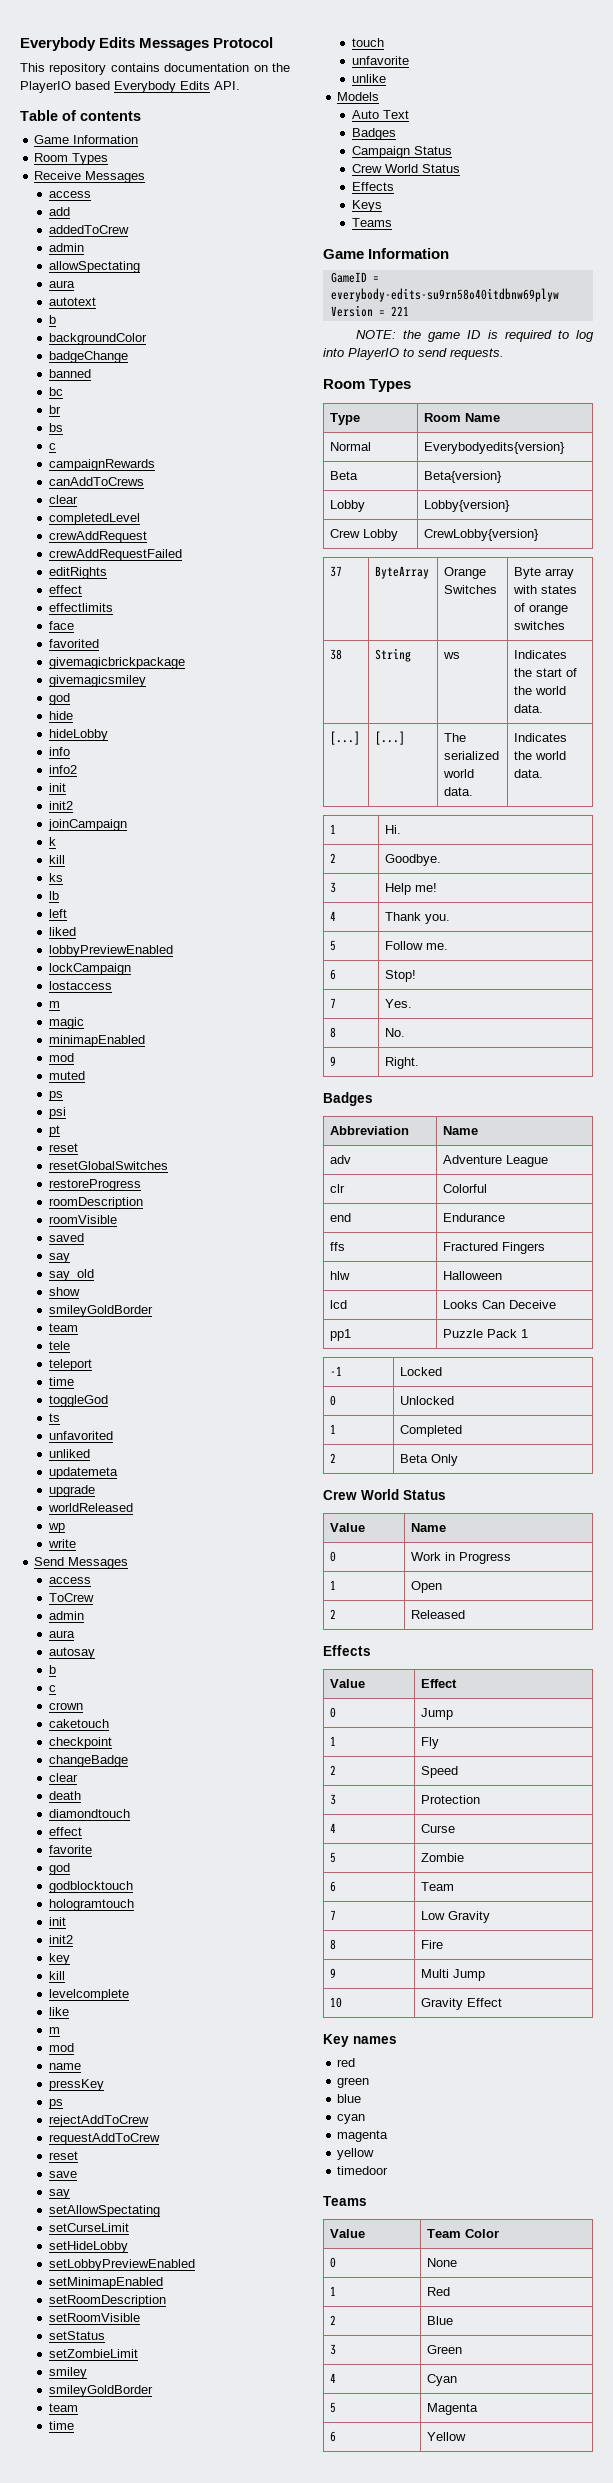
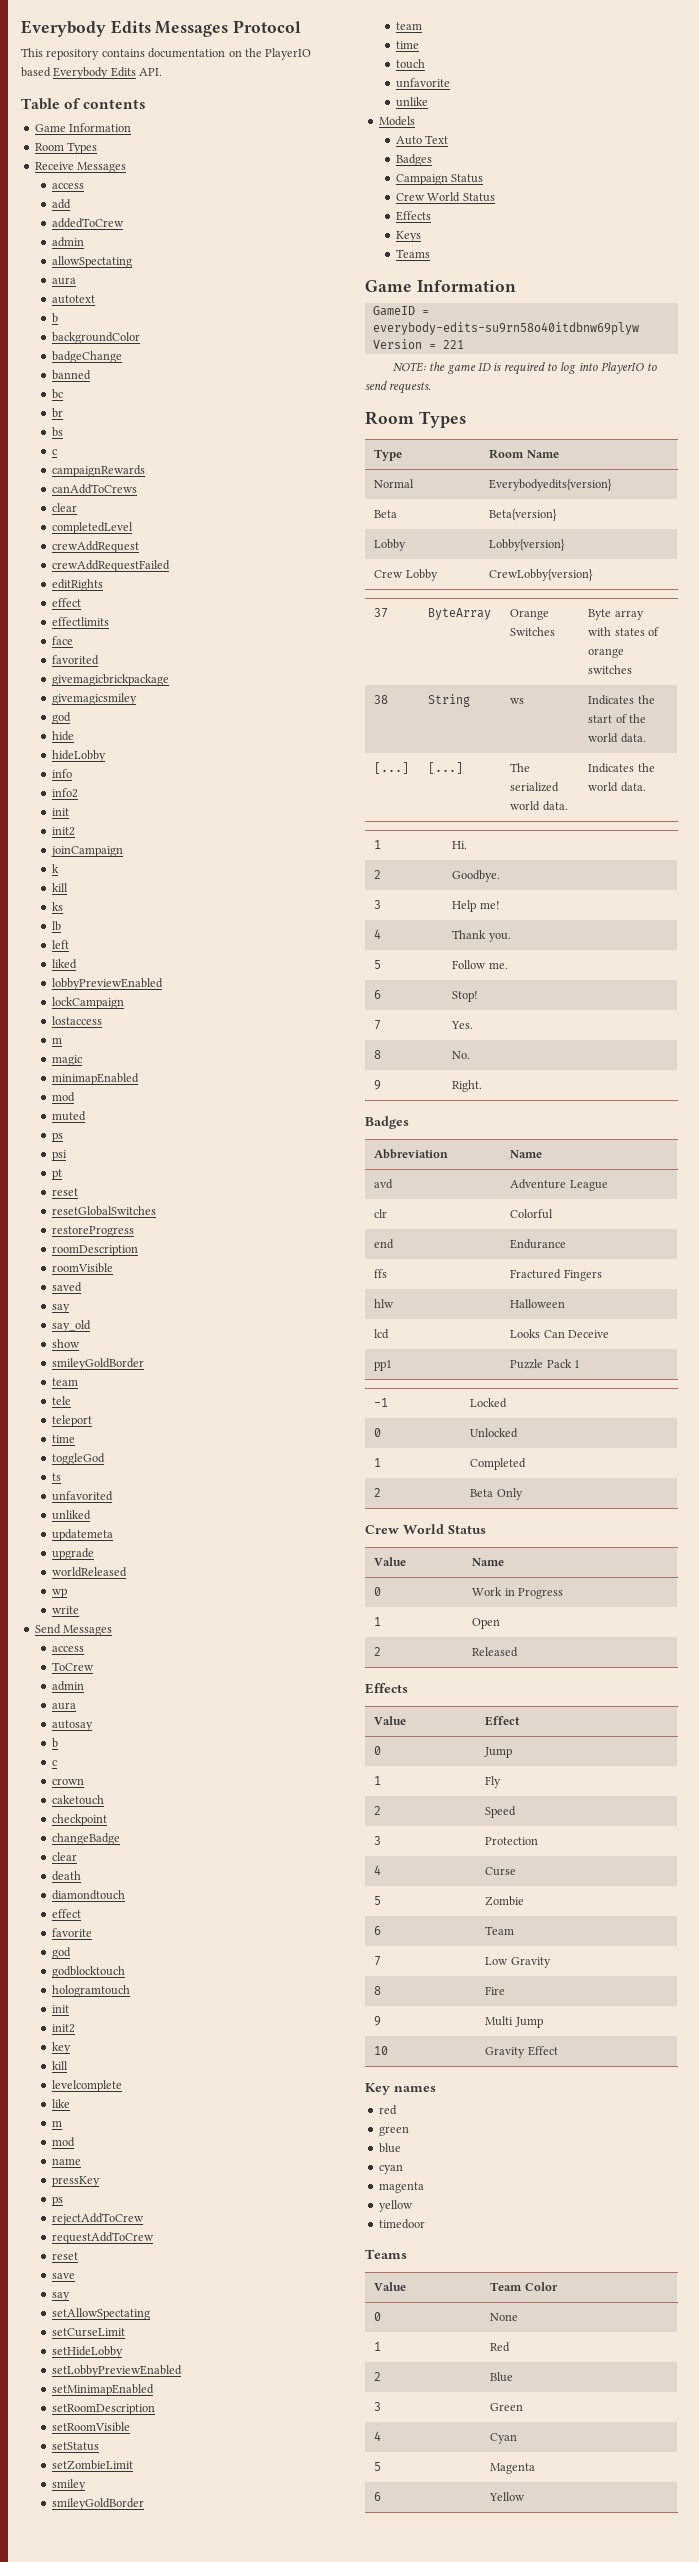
- adv | Adventure League
+ avd | Adventure League

